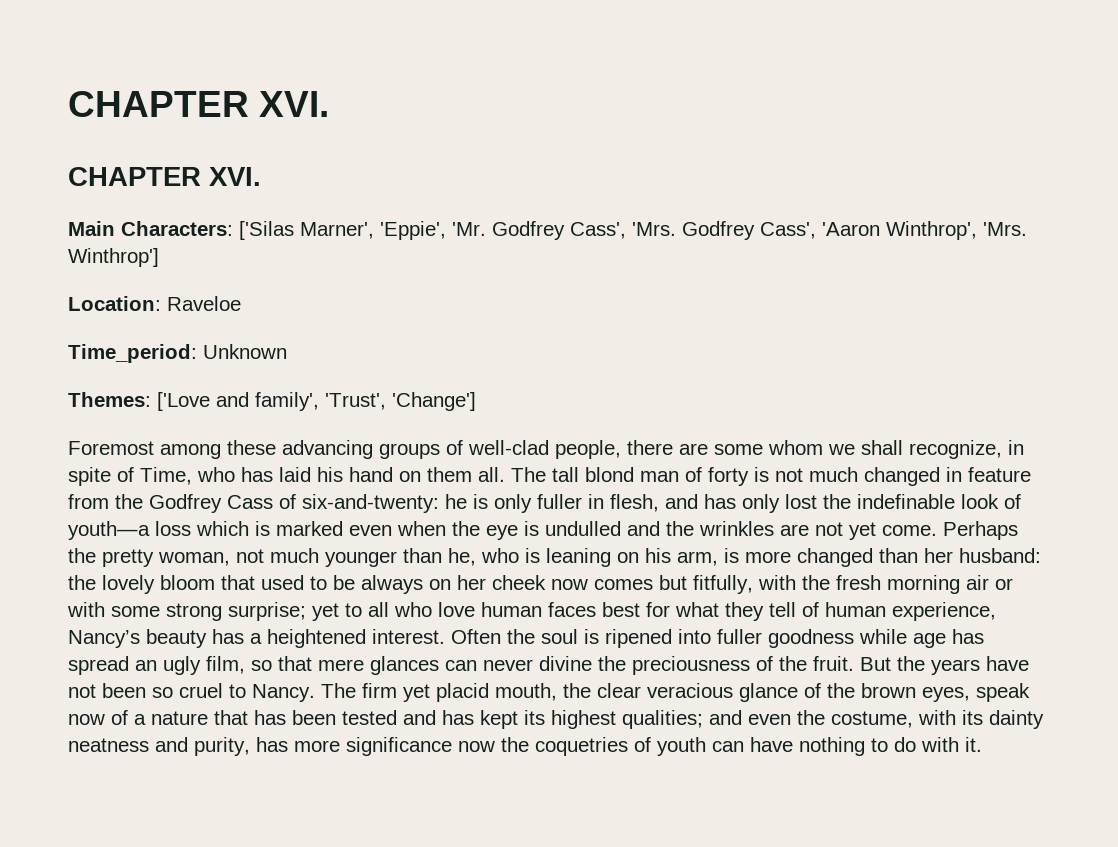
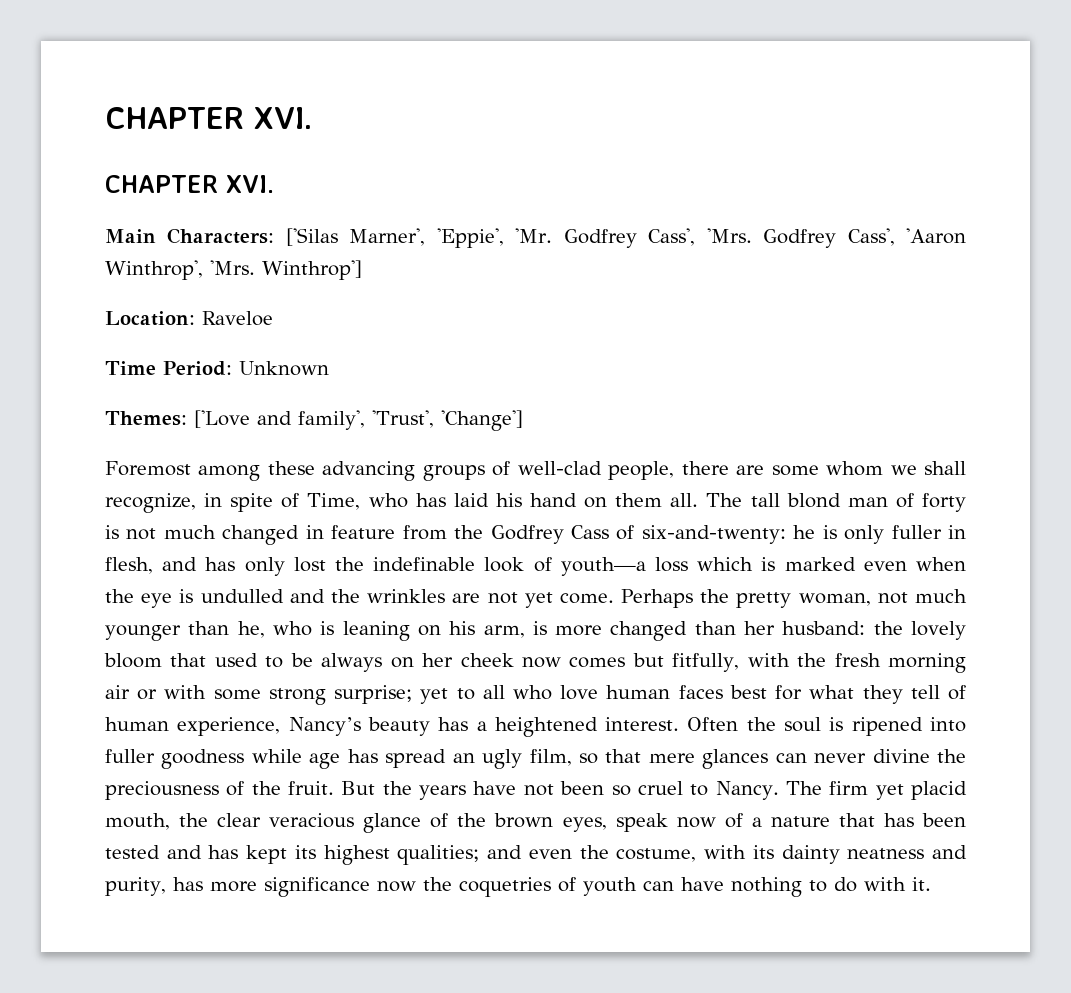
- Time_period: Unknown
+ Time Period: Unknown

